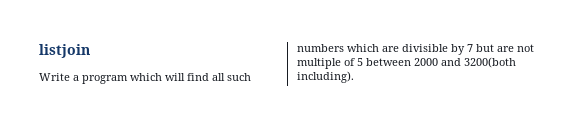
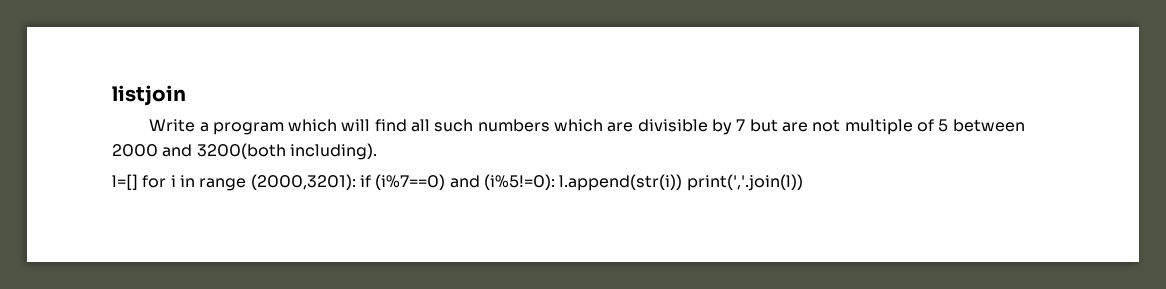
+ l=[] for i in range (2000,3201): if (i%7==0) and (i%5!=0): l.append(str(i)) print(','.join(l))

